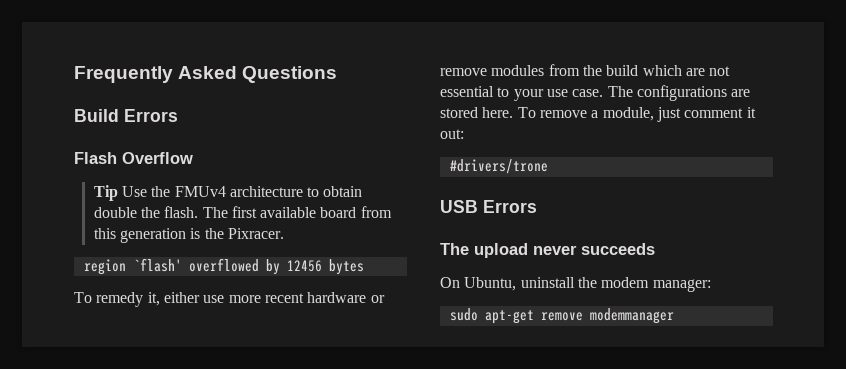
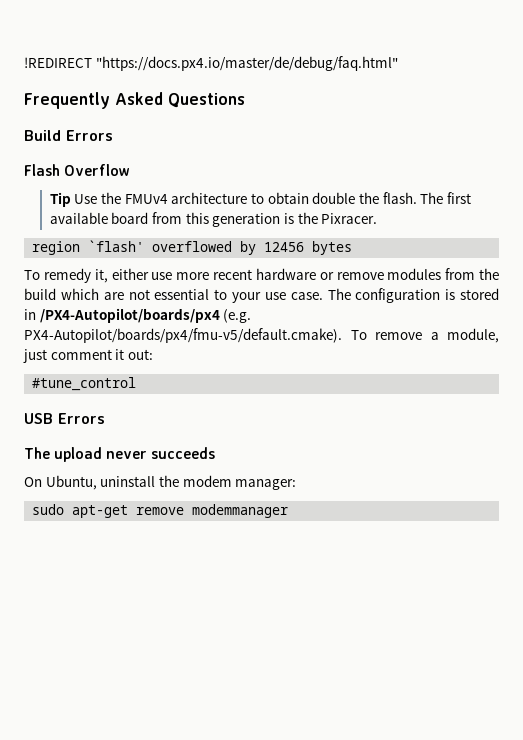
+ !REDIRECT "https://docs.px4.io/master/de/debug/faq.html"
- The configurations are stored here. To remove a module, just comment it out:
+ The configuration is stored in /PX4-Autopilot/boards/px4 (e.g. PX4-Autopilot/boards/px4/fmu-v5/default.cmake). To remove a module, just comment it out:
- #drivers/trone
+ #tune_control

